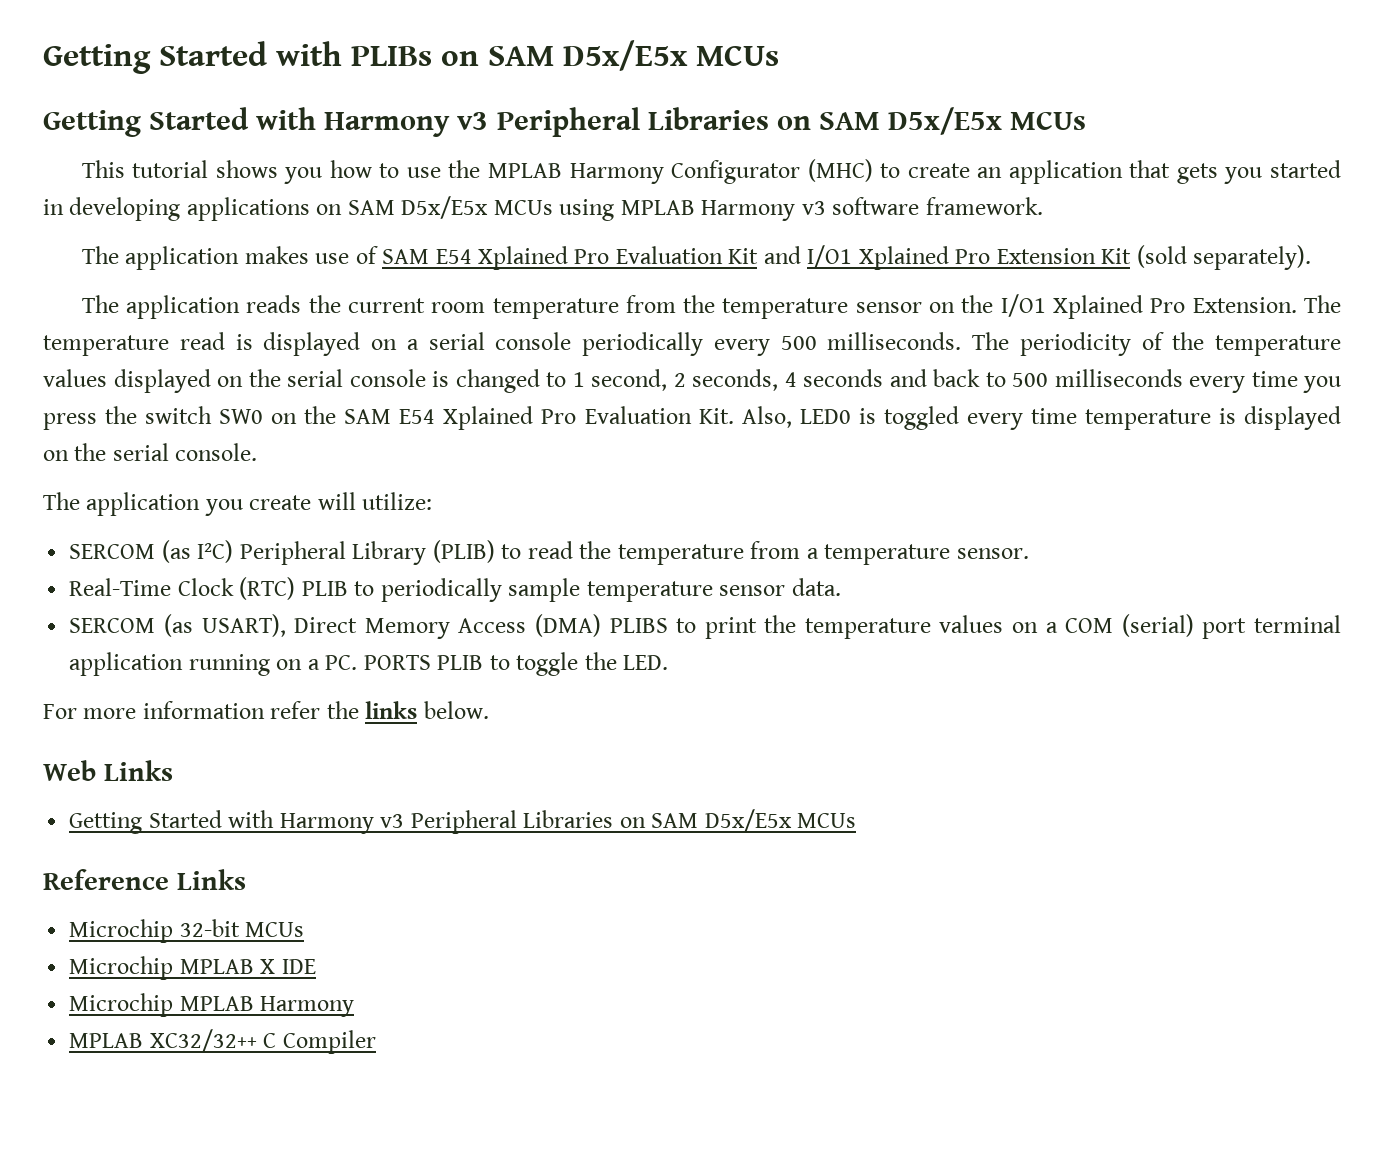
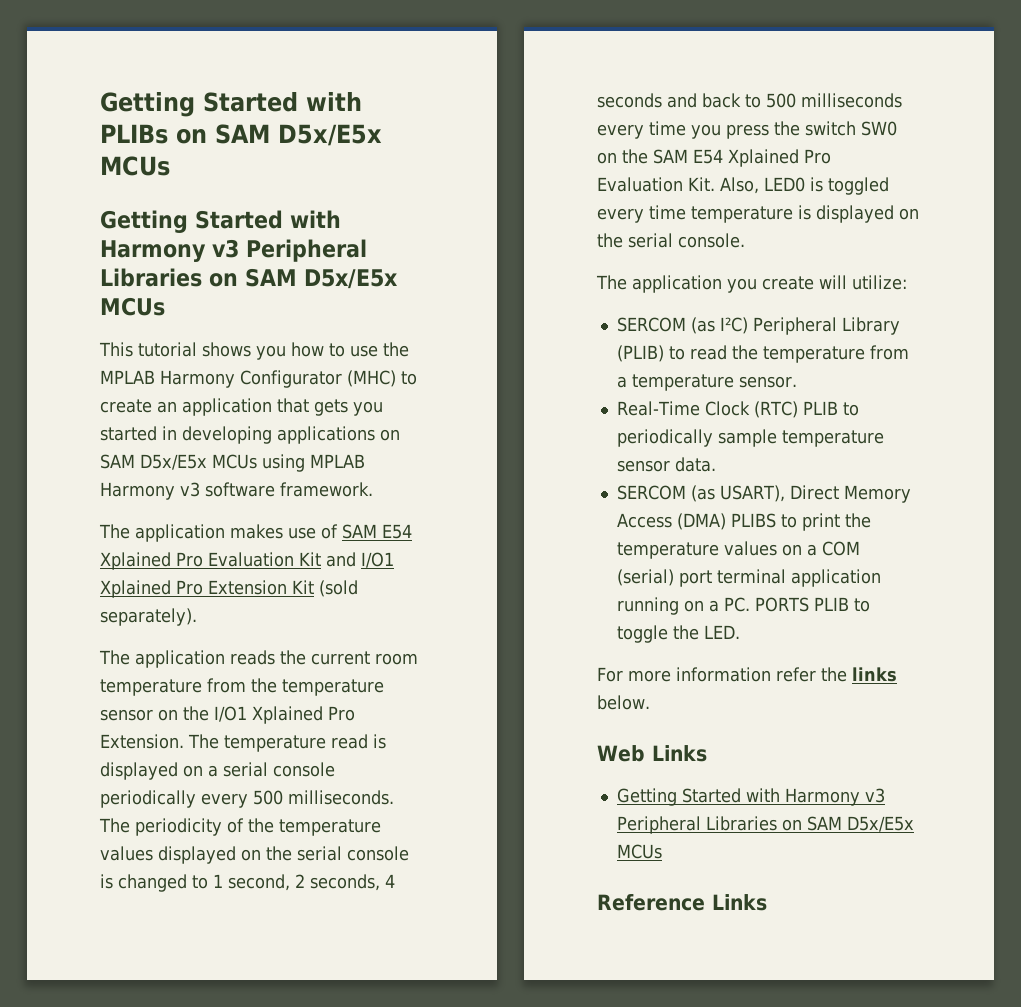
- Microchip 32-bit MCUs
- Microchip MPLAB X IDE
- Microchip MPLAB Harmony
- MPLAB XC32/32++ C Compiler

